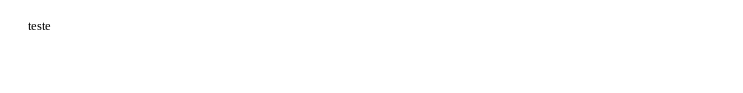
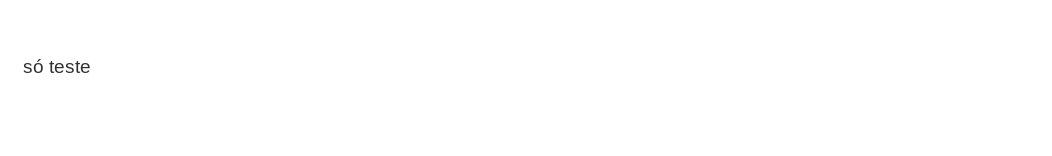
- teste
+ só teste

